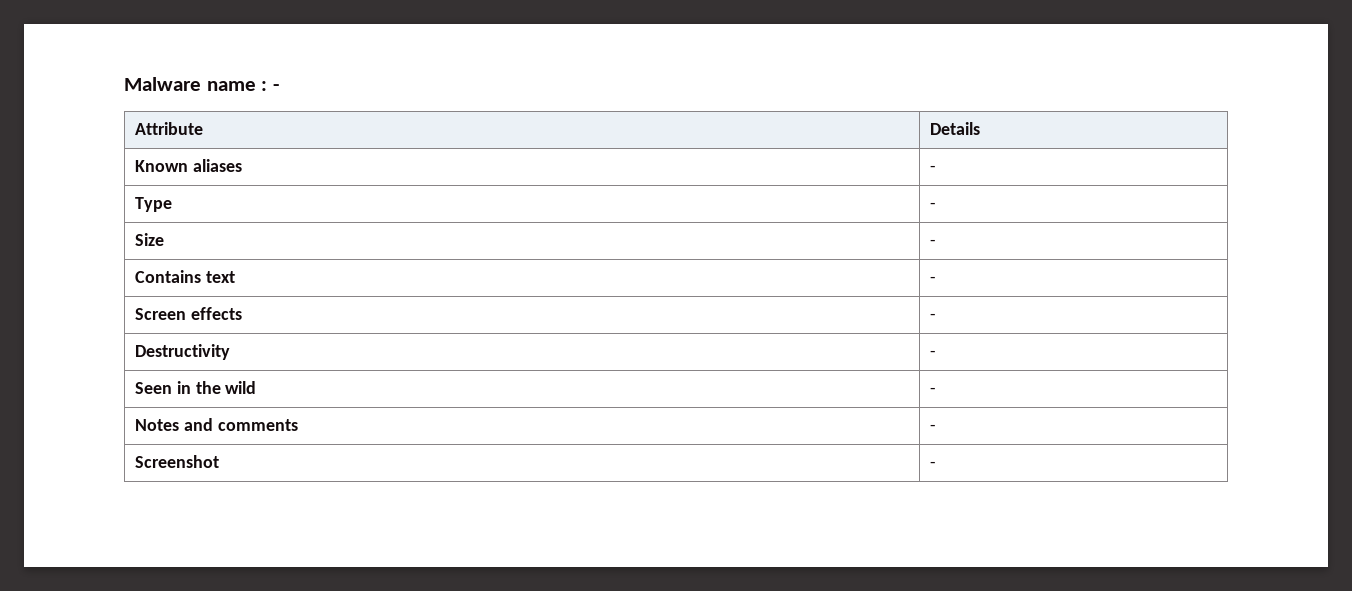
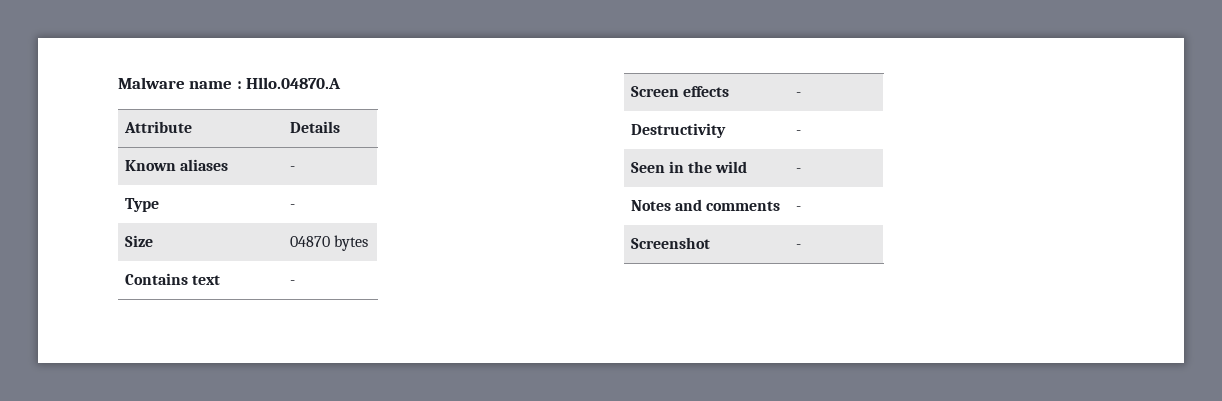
- Malware name : -
+ Malware name : Hllo.04870.A
- Size | -
+ Size | 04870 bytes

